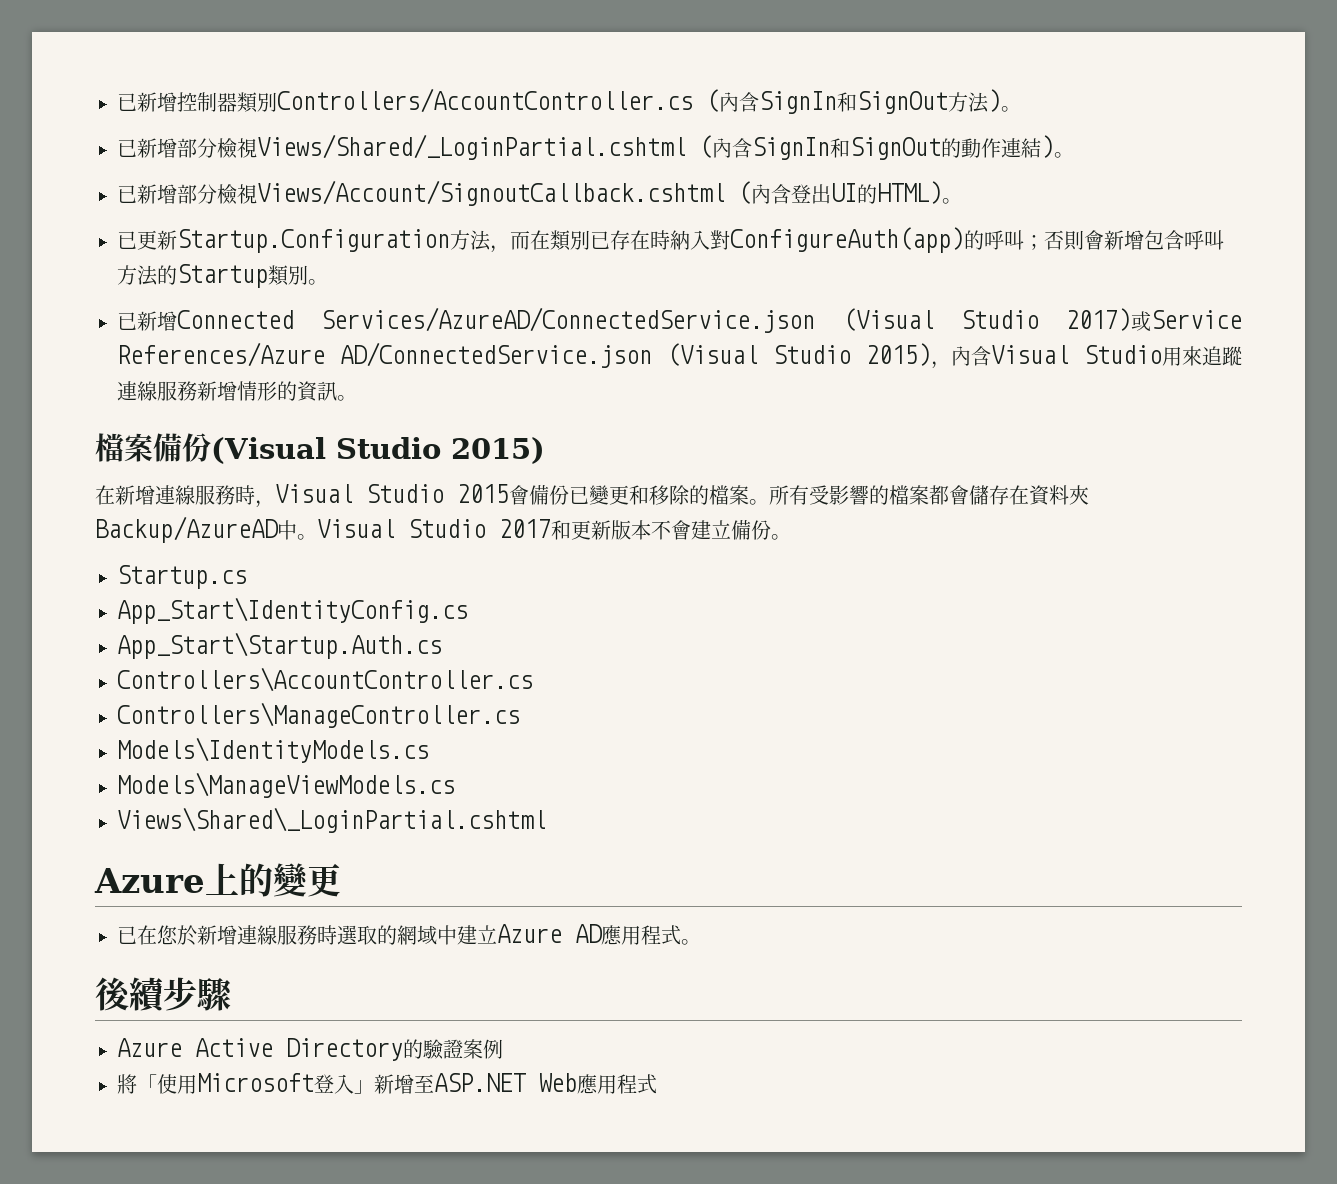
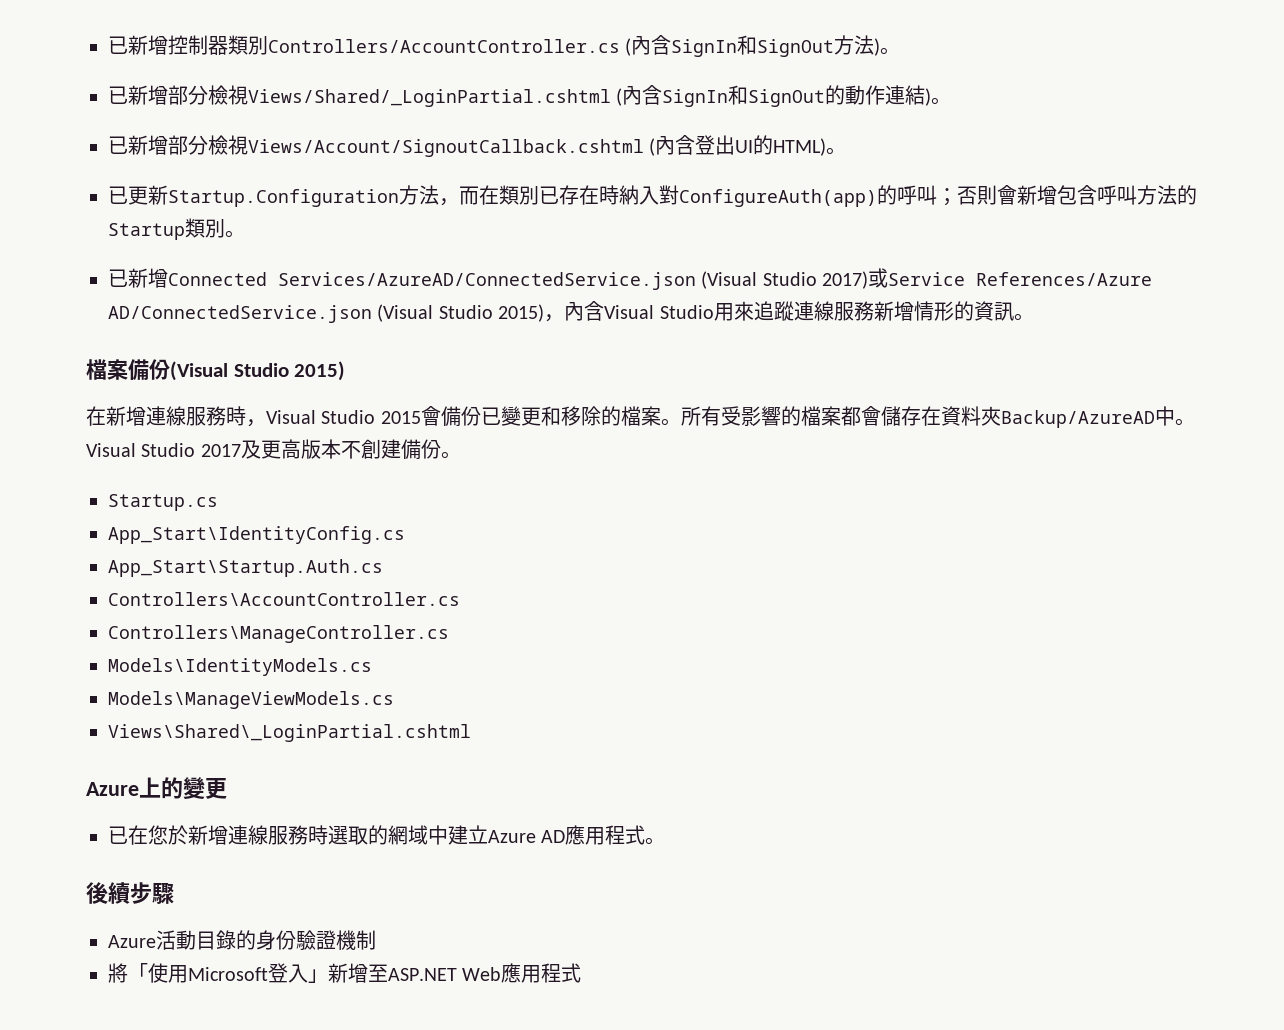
- Visual Studio 2017和更新版本不會建立備份。
+ Visual Studio 2017及更高版本不創建備份。
- Azure Active Directory的驗證案例
+ Azure活動目錄的身份驗證機制

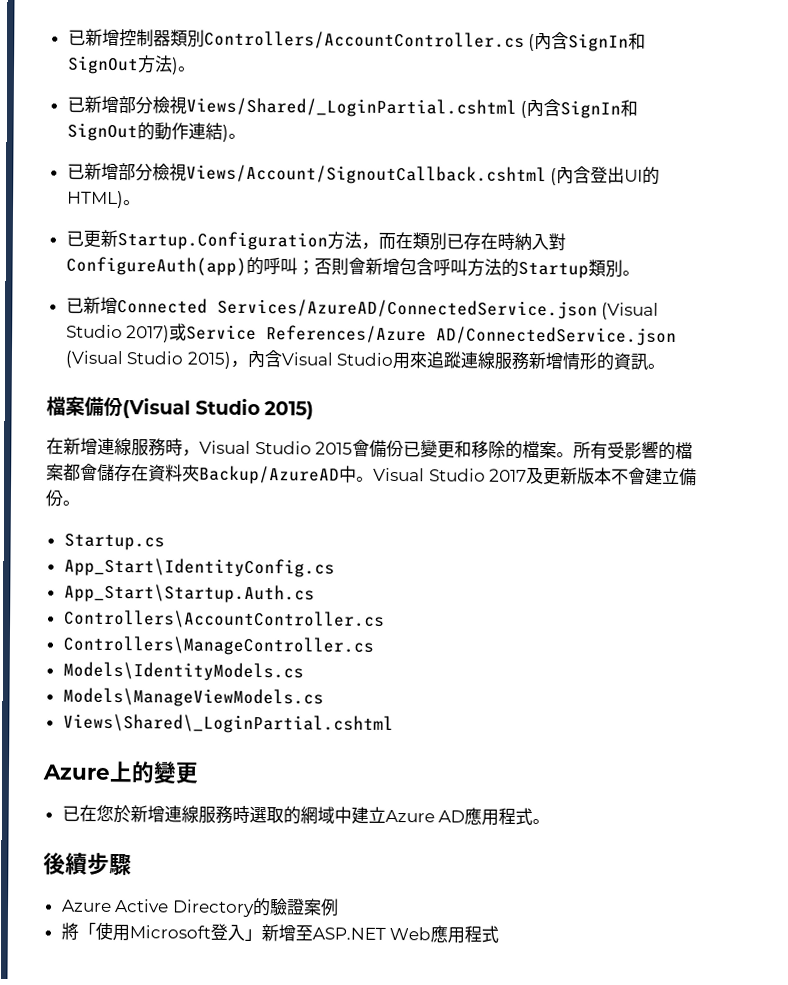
- Visual Studio 2017及更高版本不創建備份。
+ Visual Studio 2017及更新版本不會建立備份。
- Azure活動目錄的身份驗證機制
+ Azure Active Directory的驗證案例

